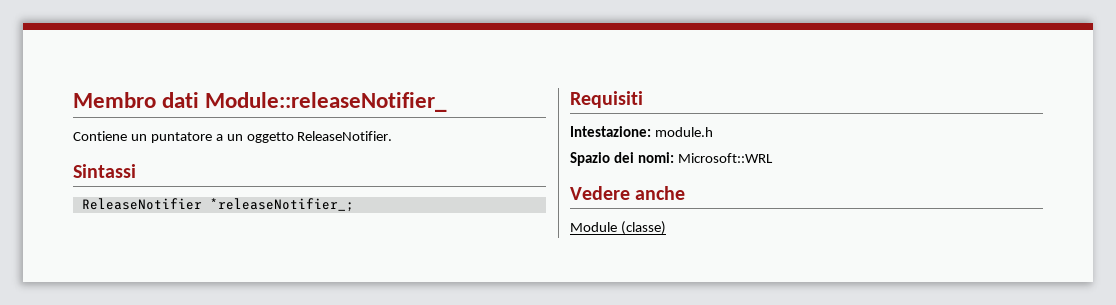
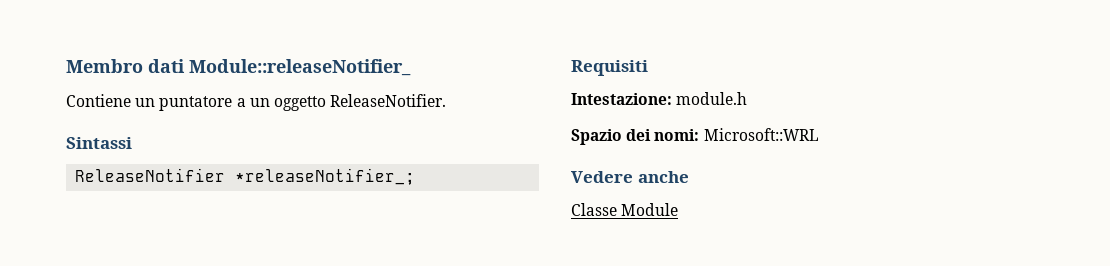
- Module (classe)
+ Classe Module

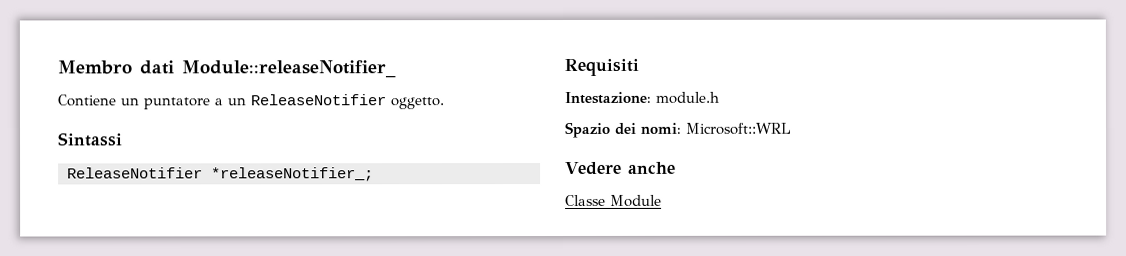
- Contiene un puntatore a un oggetto ReleaseNotifier.
+ Contiene un puntatore a un ReleaseNotifier oggetto.

